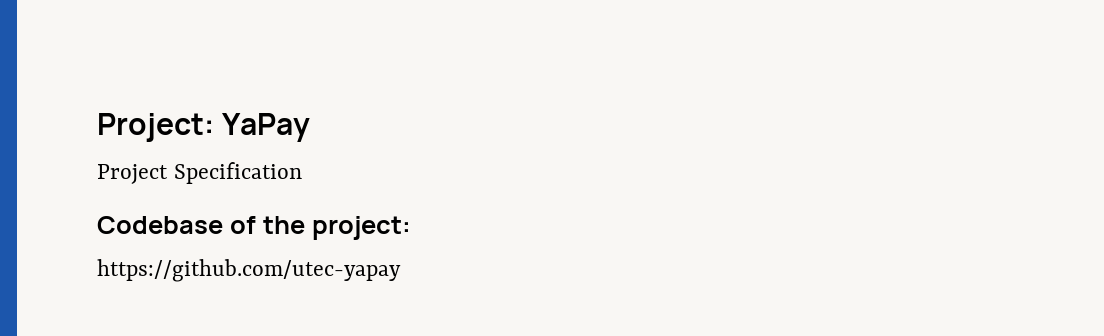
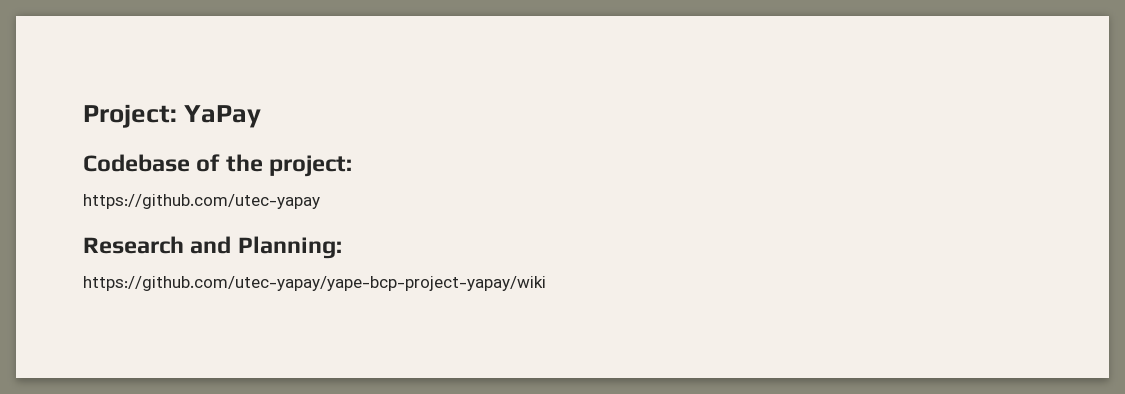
- Project Specification
+ Research and Planning:
+ https://github.com/utec-yapay/yape-bcp-project-yapay/wiki

